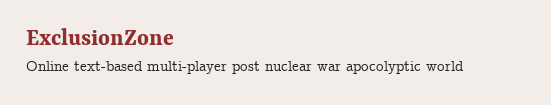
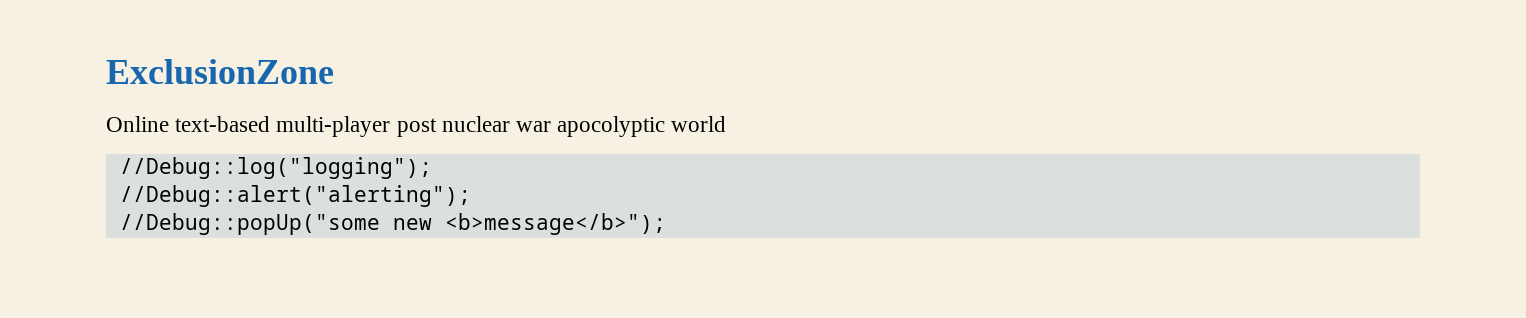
+ //Debug::log("logging");
+ //Debug::alert("alerting");
+ //Debug::popUp("some new <b>message</b>");

